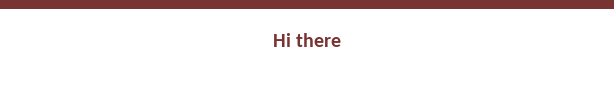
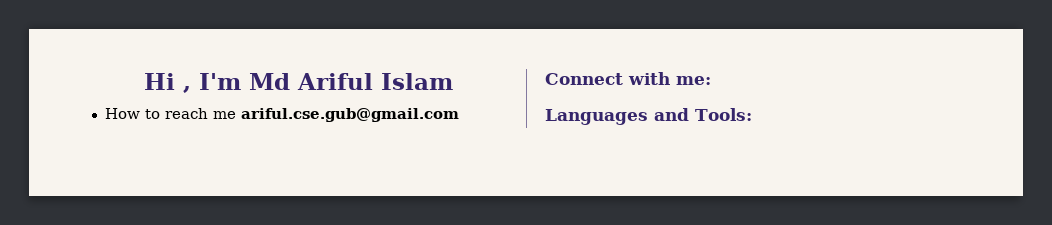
- Hi there
+ Hi , I'm Md Ariful Islam
+ How to reach me ariful.cse.gub@gmail.com
+ Connect with me:
+ Languages and Tools:

